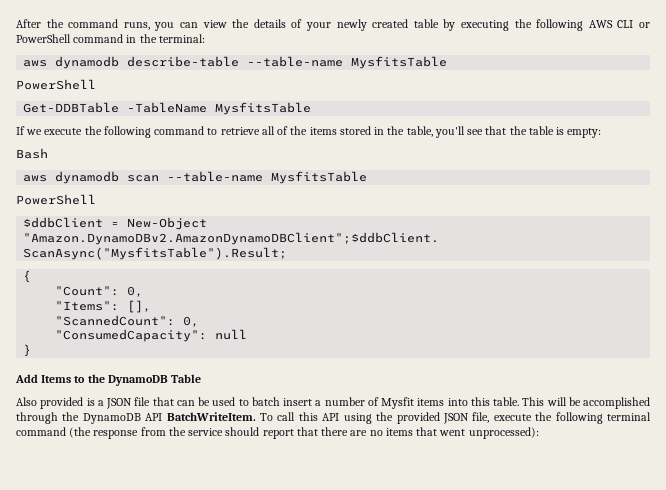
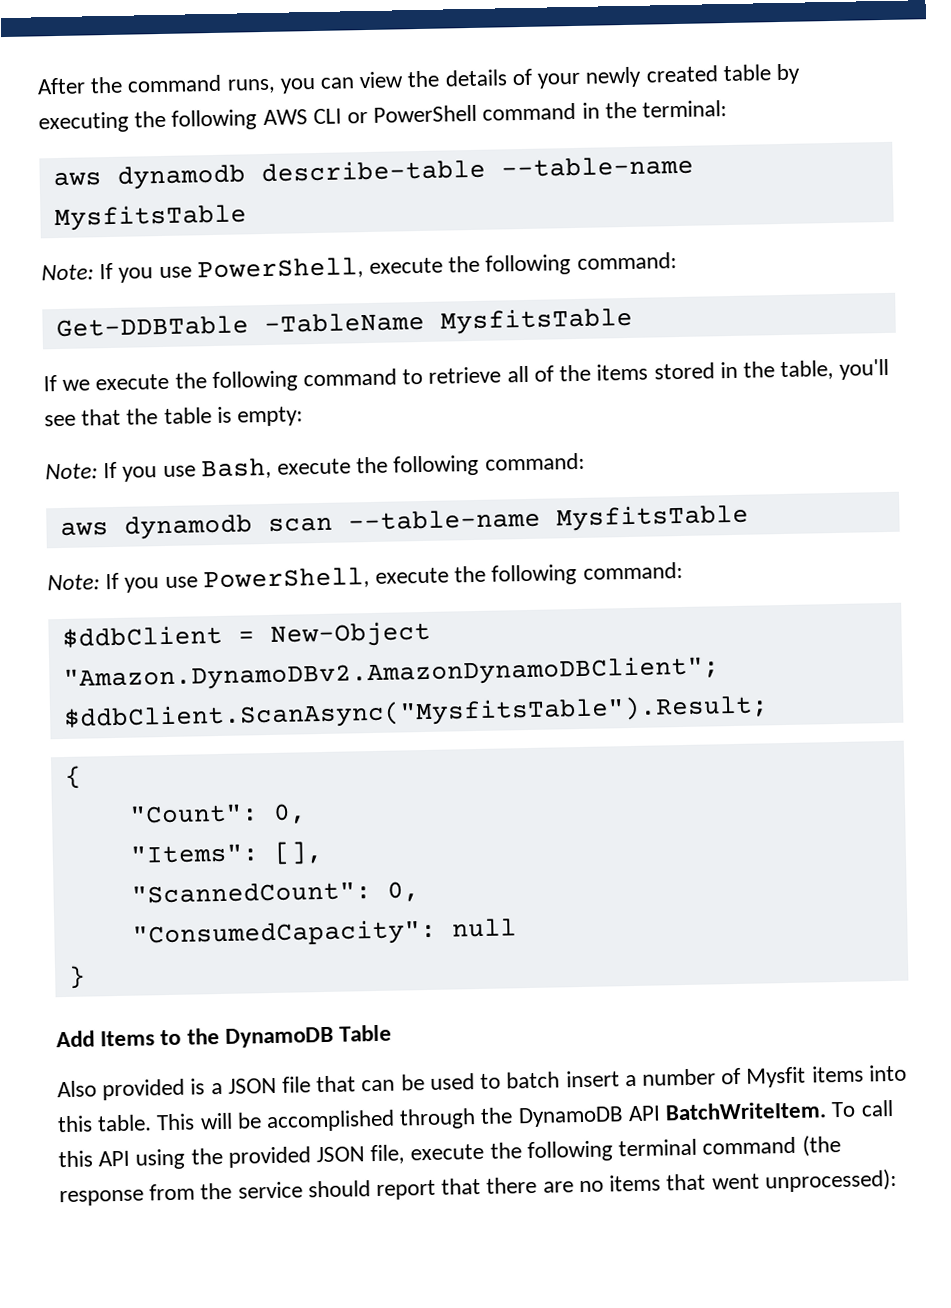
  aws dynamodb describe-table --table-name MysfitsTable
- PowerShell
+ Note: If you use PowerShell, execute the following command:
- Bash
+ Note: If you use Bash, execute the following command:
  aws dynamodb scan --table-name MysfitsTable
- PowerShell
+ Note: If you use PowerShell, execute the following command:

